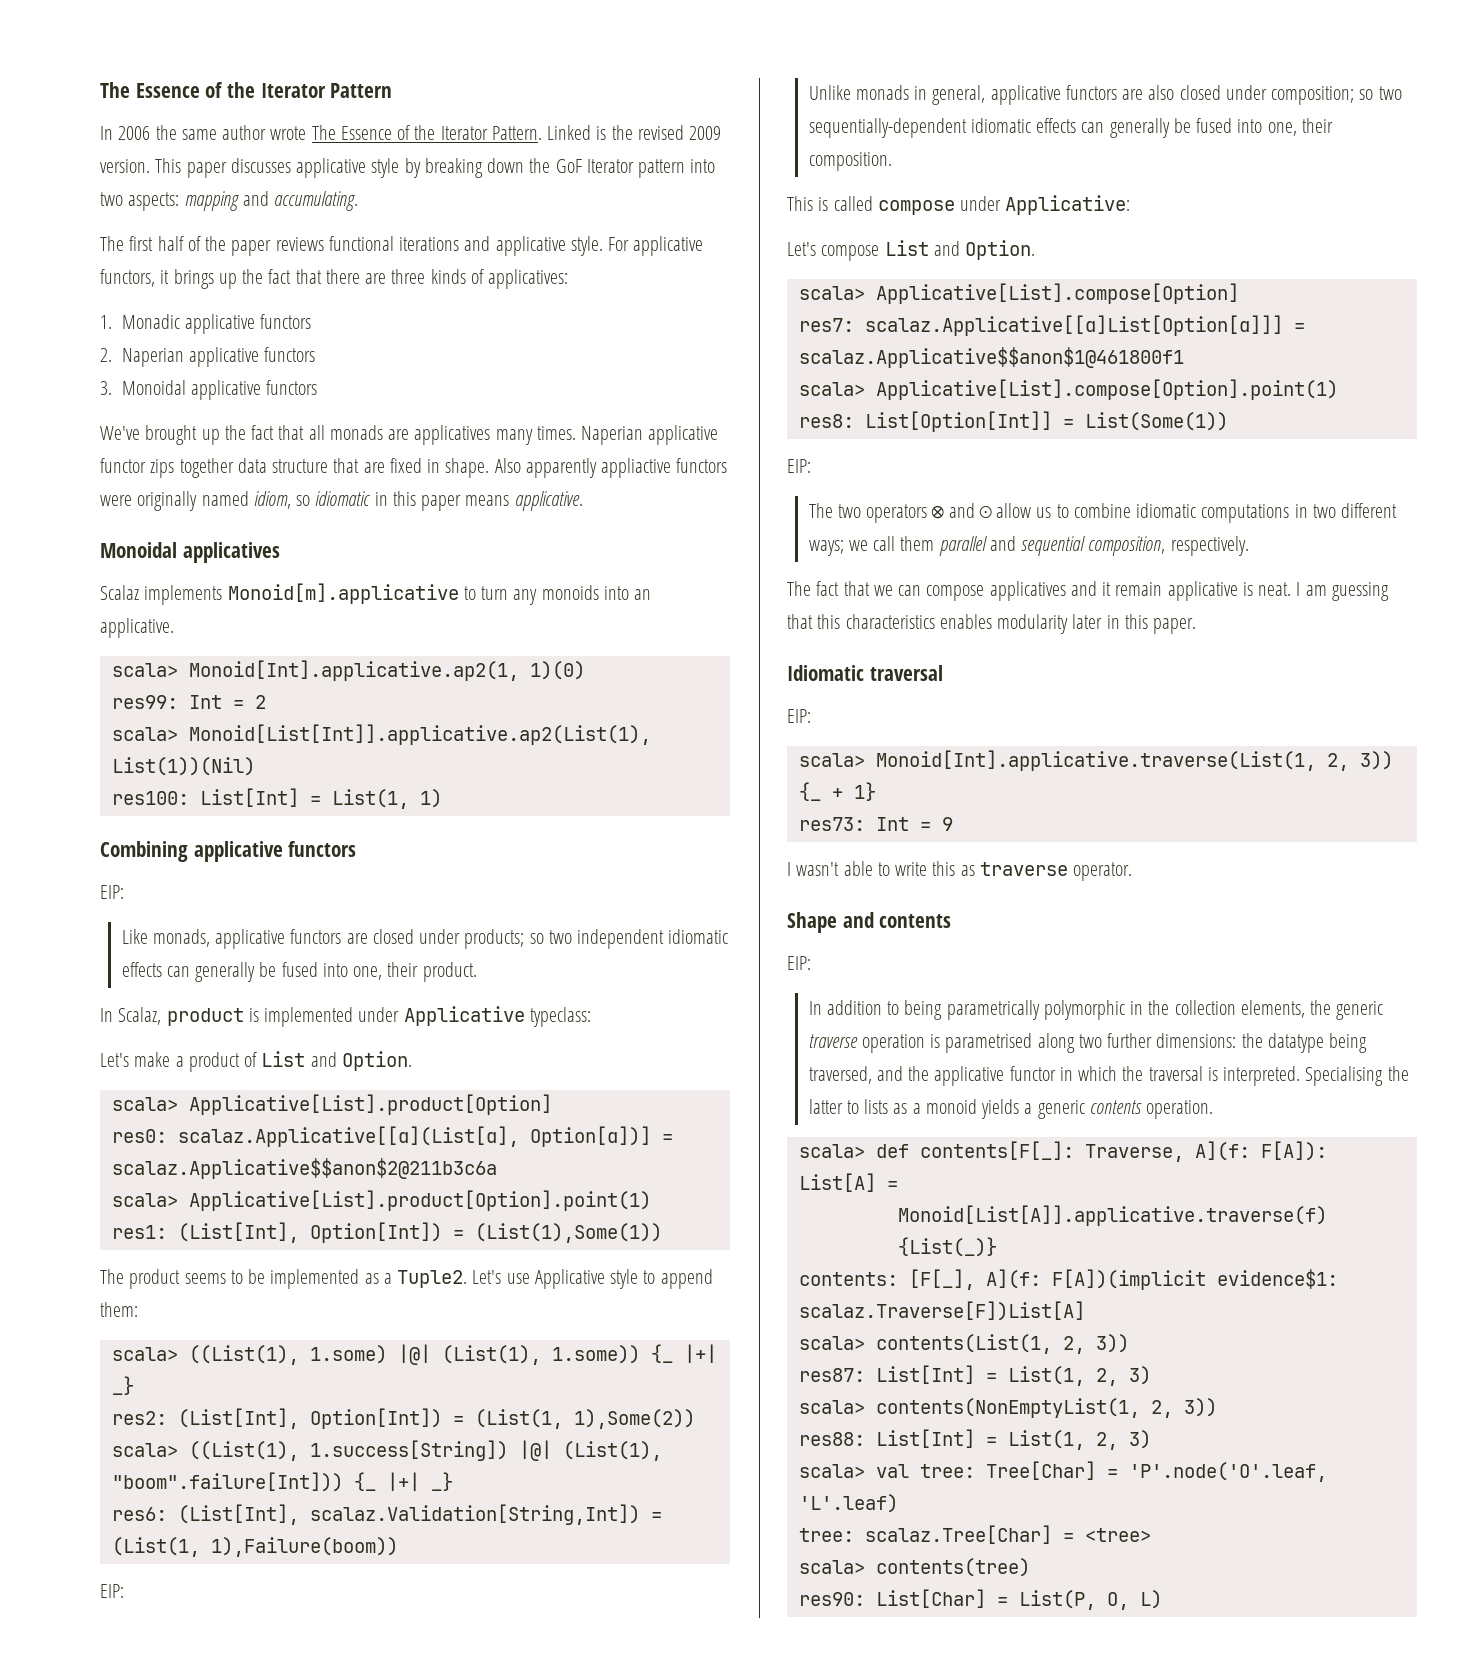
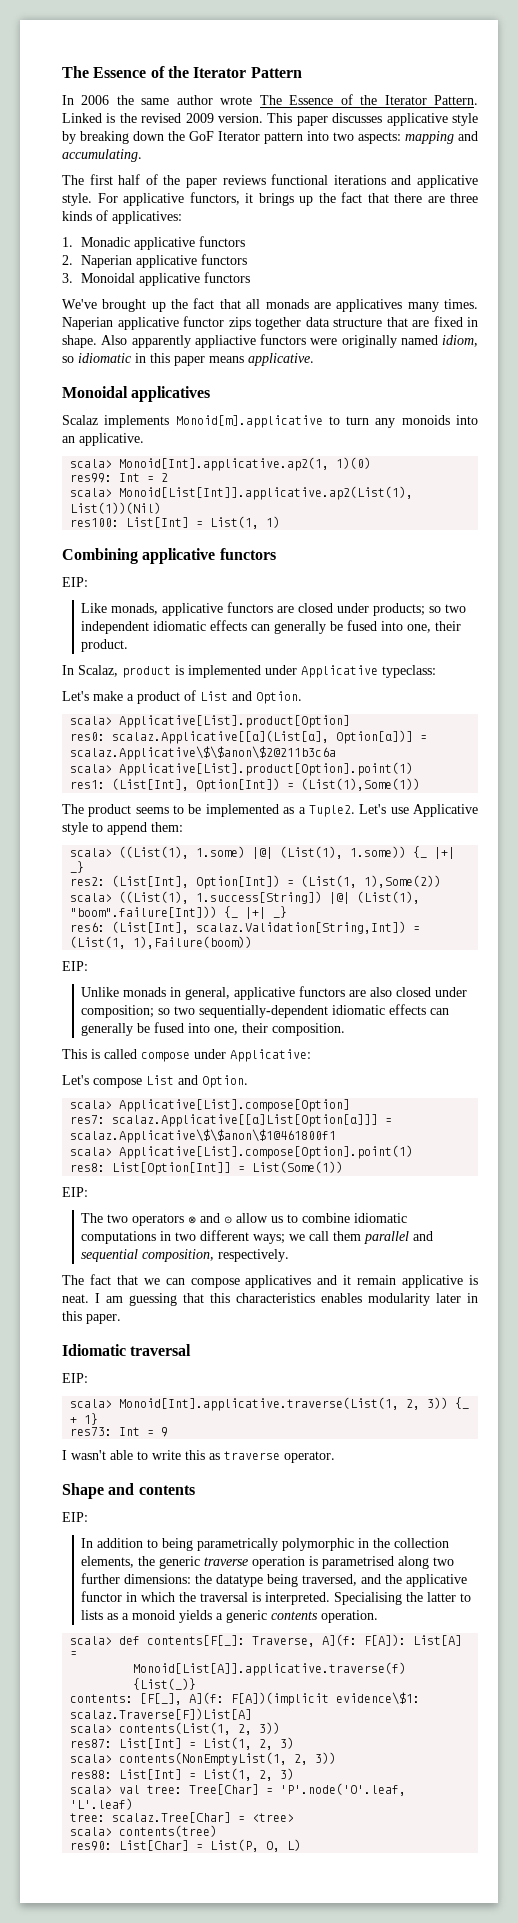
- res0: scalaz.Applicative[[α](List[α], Option[α])] = scalaz.Applicative$$anon$2@211b3c6a
+ res0: scalaz.Applicative[[α](List[α], Option[α])] = scalaz.Applicative\$\$anon\$2@211b3c6a
- res7: scalaz.Applicative[[α]List[Option[α]]] = scalaz.Applicative$$anon$1@461800f1
+ res7: scalaz.Applicative[[α]List[Option[α]]] = scalaz.Applicative\$\$anon\$1@461800f1
- contents: [F[_], A](f: F[A])(implicit evidence$1: scalaz.Traverse[F])List[A]
+ contents: [F[_], A](f: F[A])(implicit evidence\$1: scalaz.Traverse[F])List[A]

